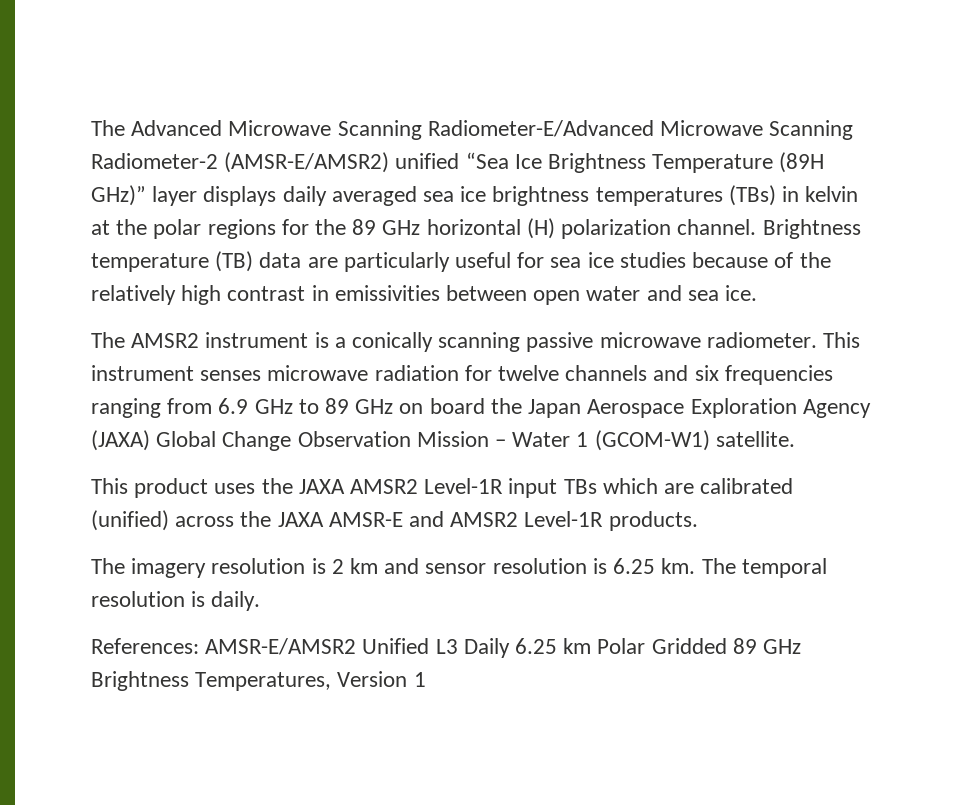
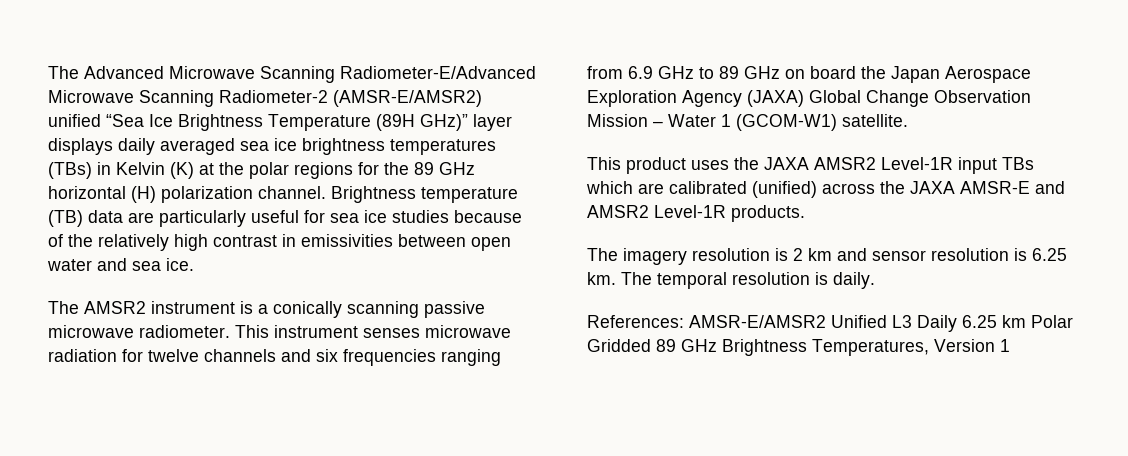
- The Advanced Microwave Scanning Radiometer-E/Advanced Microwave Scanning Radiometer-2 (AMSR-E/AMSR2) unified “Sea Ice Brightness Temperature (89H GHz)” layer displays daily averaged sea ice brightness temperatures (TBs) in kelvin at the polar regions for the 89 GHz horizontal (H) polarization channel.
+ The Advanced Microwave Scanning Radiometer-E/Advanced Microwave Scanning Radiometer-2 (AMSR-E/AMSR2) unified “Sea Ice Brightness Temperature (89H GHz)” layer displays daily averaged sea ice brightness temperatures (TBs) in Kelvin (K) at the polar regions for the 89 GHz horizontal (H) polarization channel.

